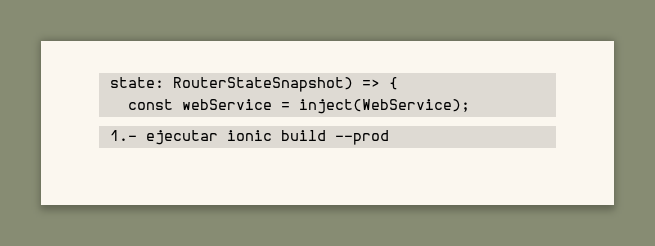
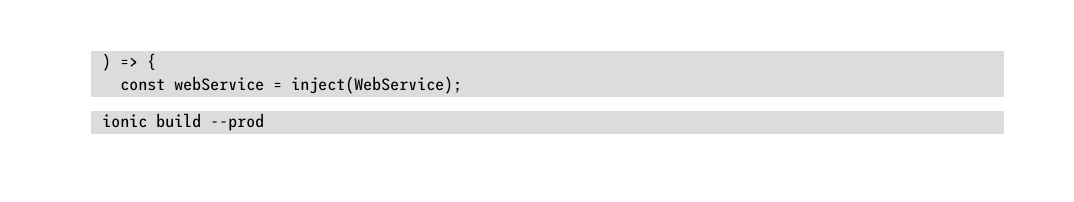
- state: RouterStateSnapshot) => {
+ ) => {
- 1.- ejecutar ionic build --prod
+ ionic build --prod

